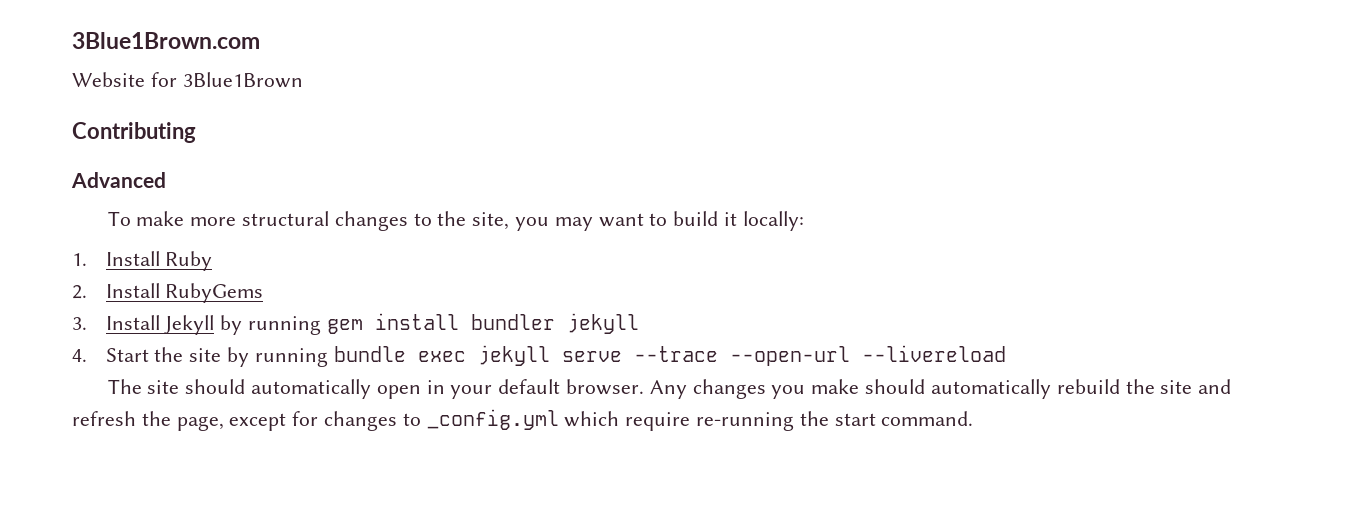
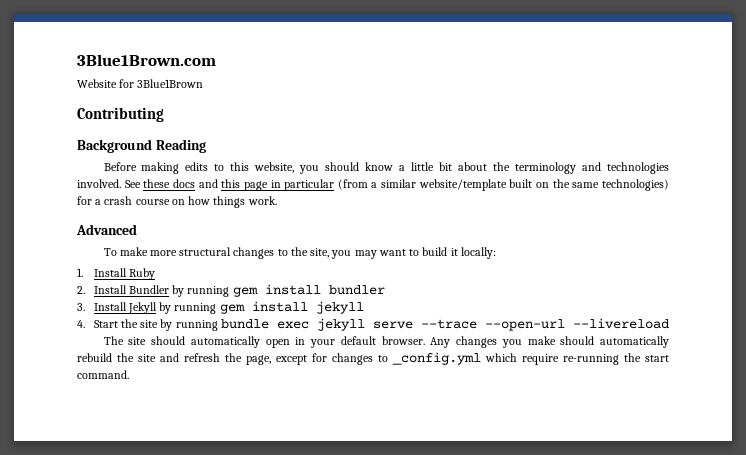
+ Background Reading
+ Before making edits to this website, you should know a little bit about the terminology and technologies involved. See these docs and this page in particular (from a similar website/template built on the same technologies) for a crash course on how things work.
- 2. Install RubyGems
+ 2. Install Bundler by running gem install bundler
- 3. Install Jekyll by running gem install bundler jekyll
+ 3. Install Jekyll by running gem install jekyll

